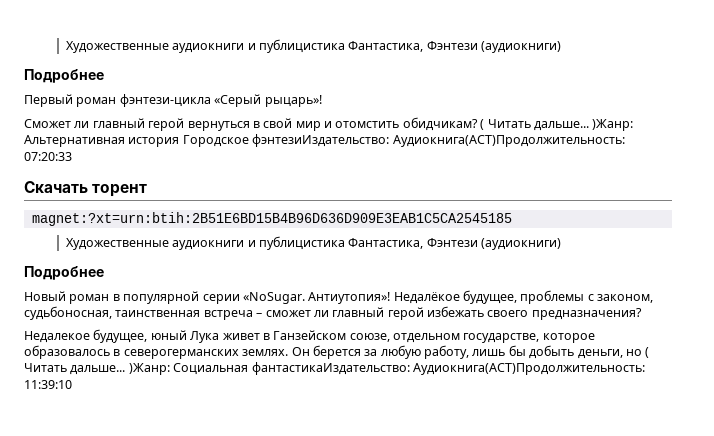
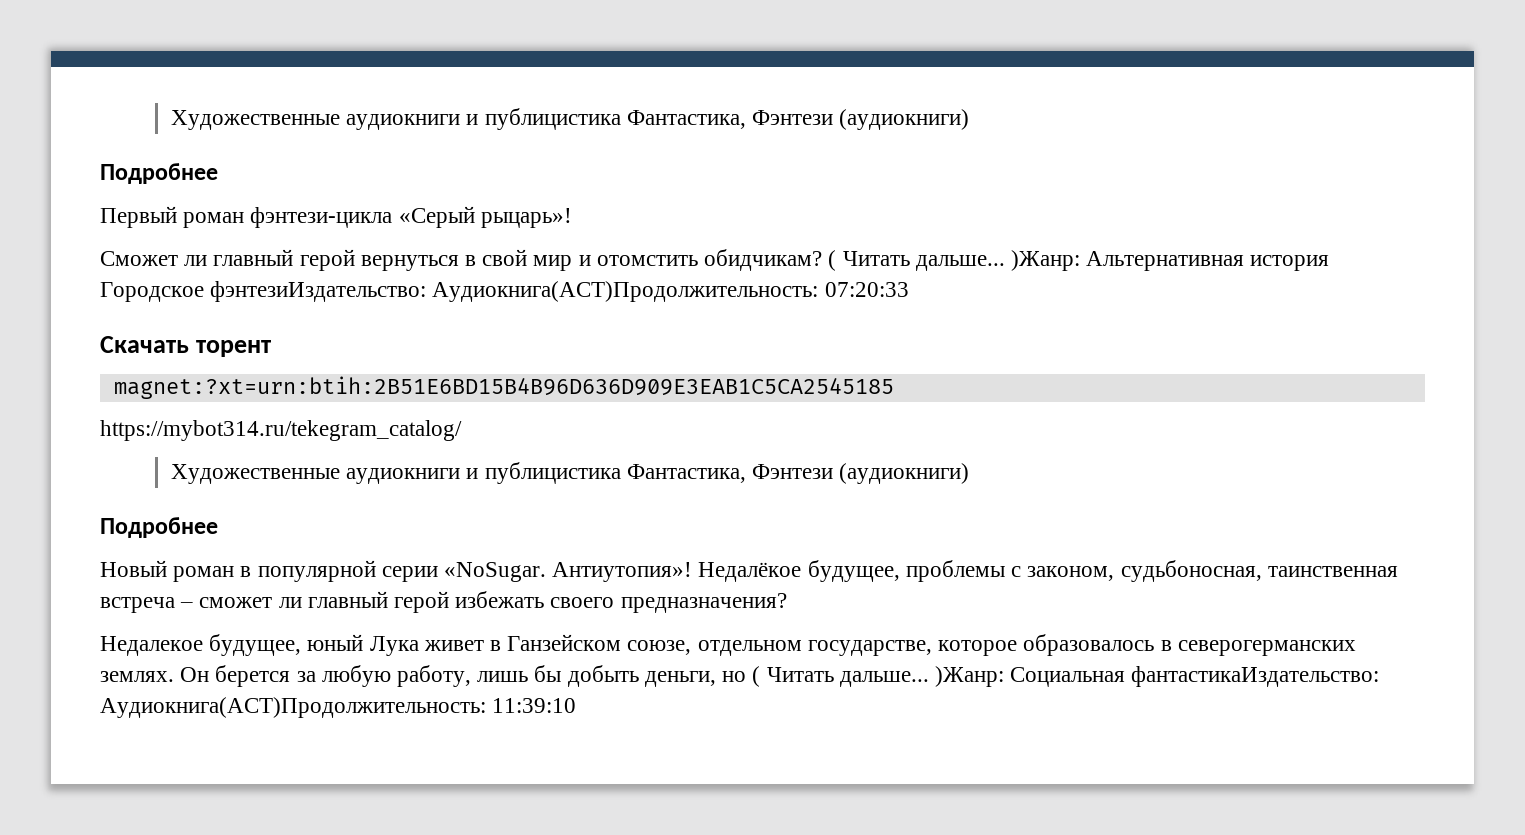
+ https://mybot314.ru/tekegram_catalog/

